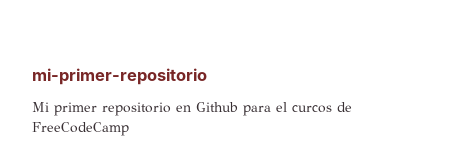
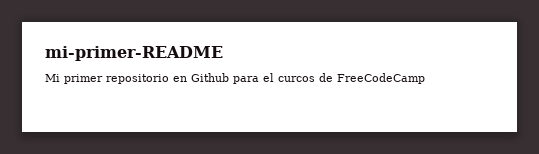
- mi-primer-repositorio
+ mi-primer-README

